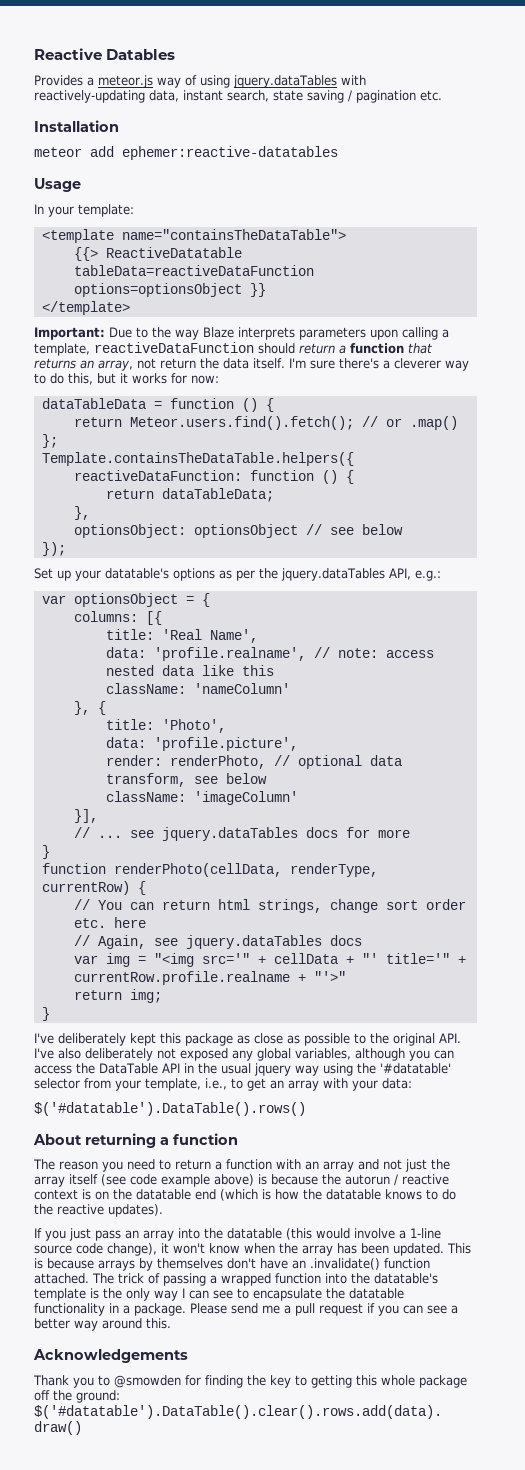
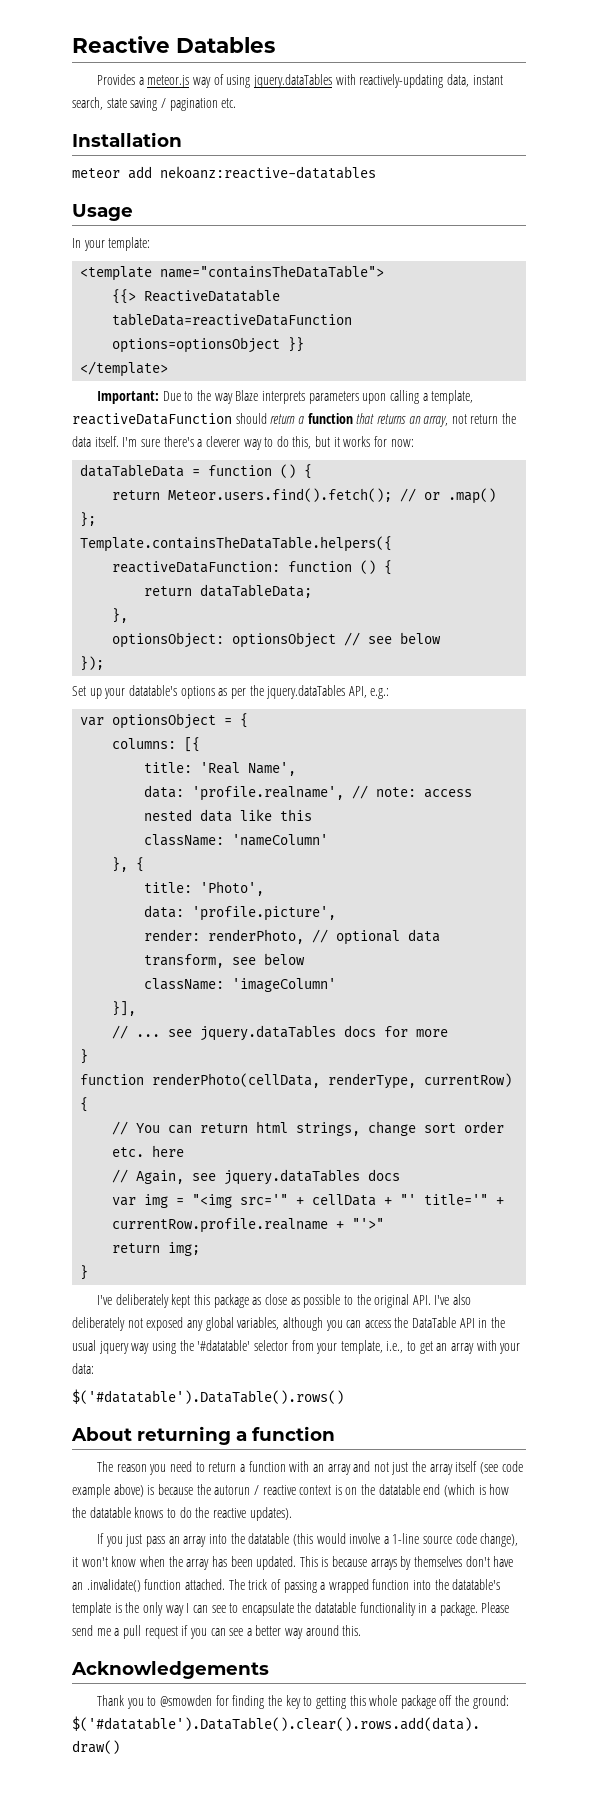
- meteor add ephemer:reactive-datatables
+ meteor add nekoanz:reactive-datatables

